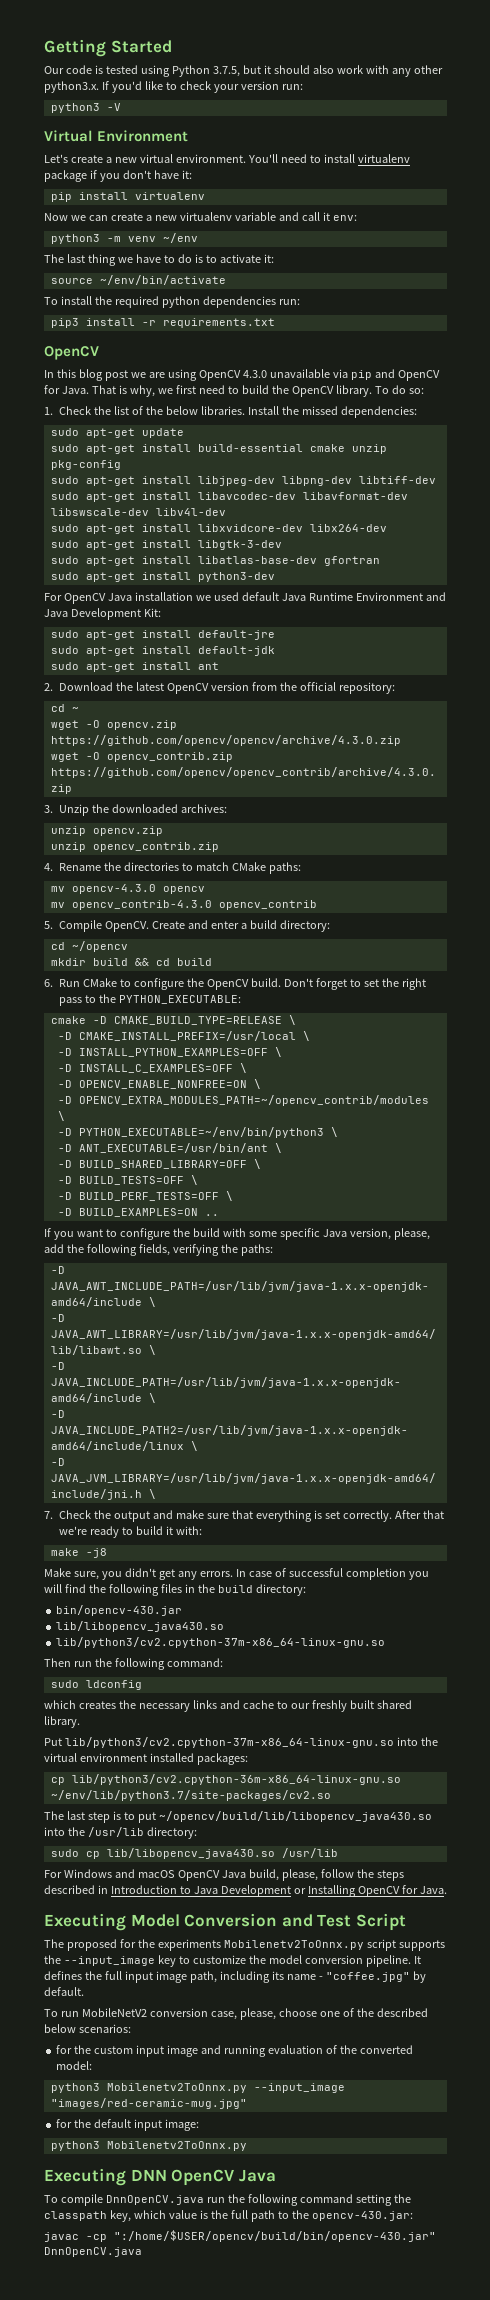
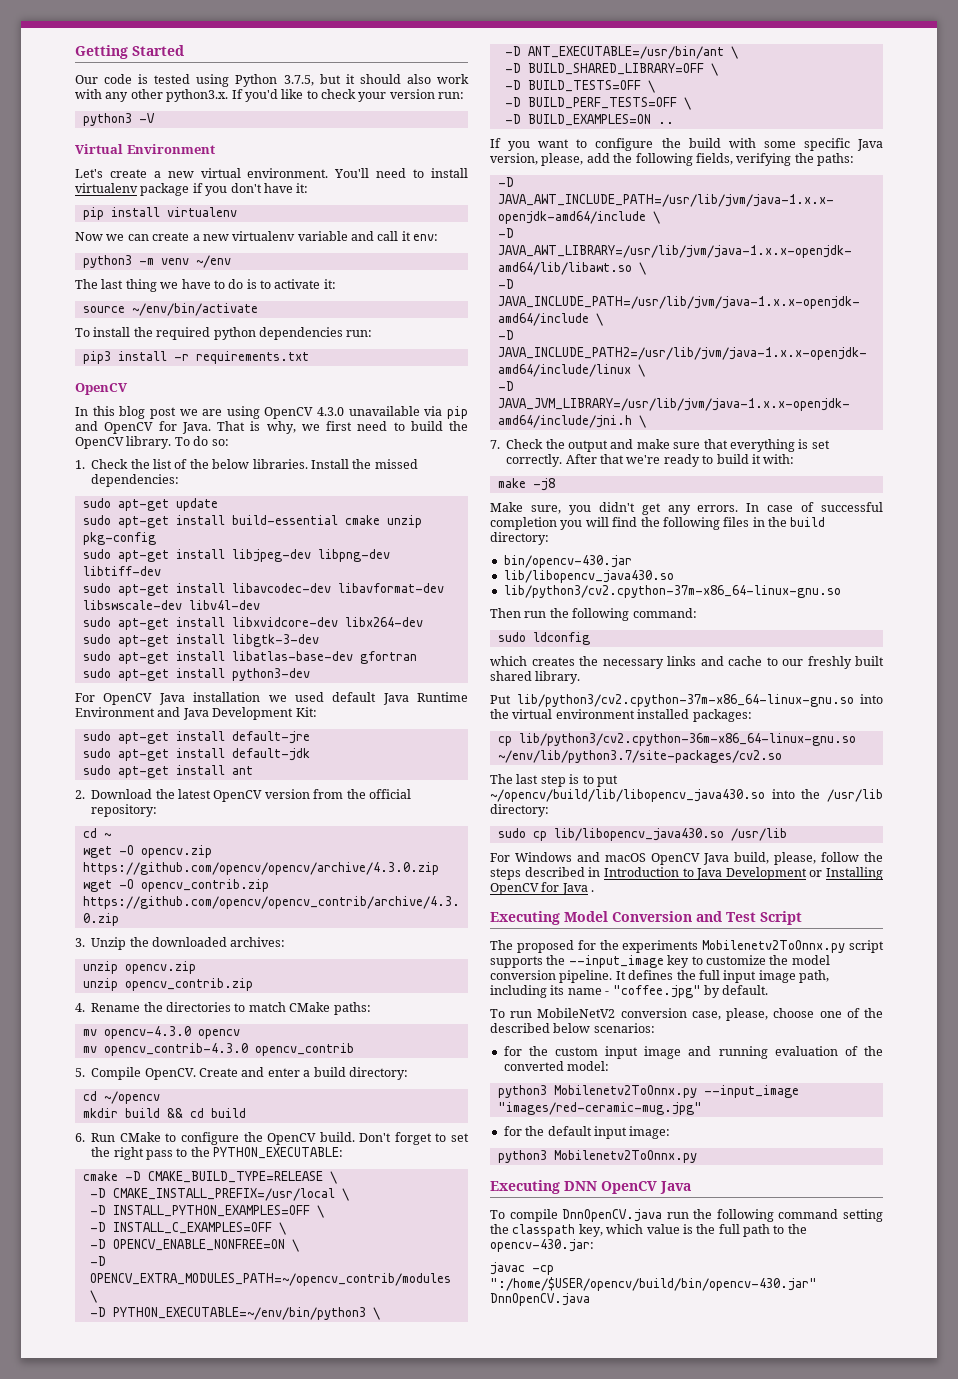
- For Windows and macOS OpenCV Java build, please, follow the steps described in Introduction to Java Development or Installing OpenCV for Java.
+ For Windows and macOS OpenCV Java build, please, follow the steps described in Introduction to Java Development or Installing OpenCV for Java .

